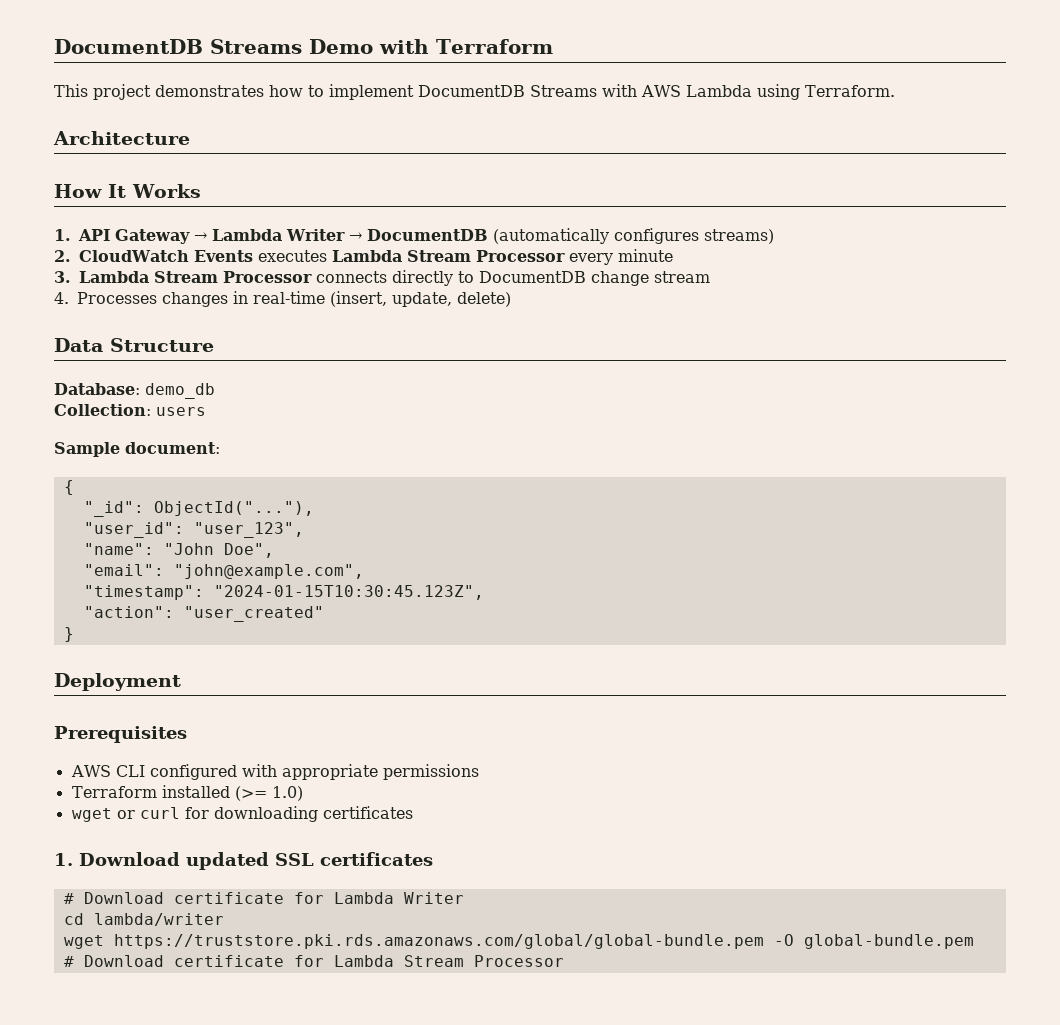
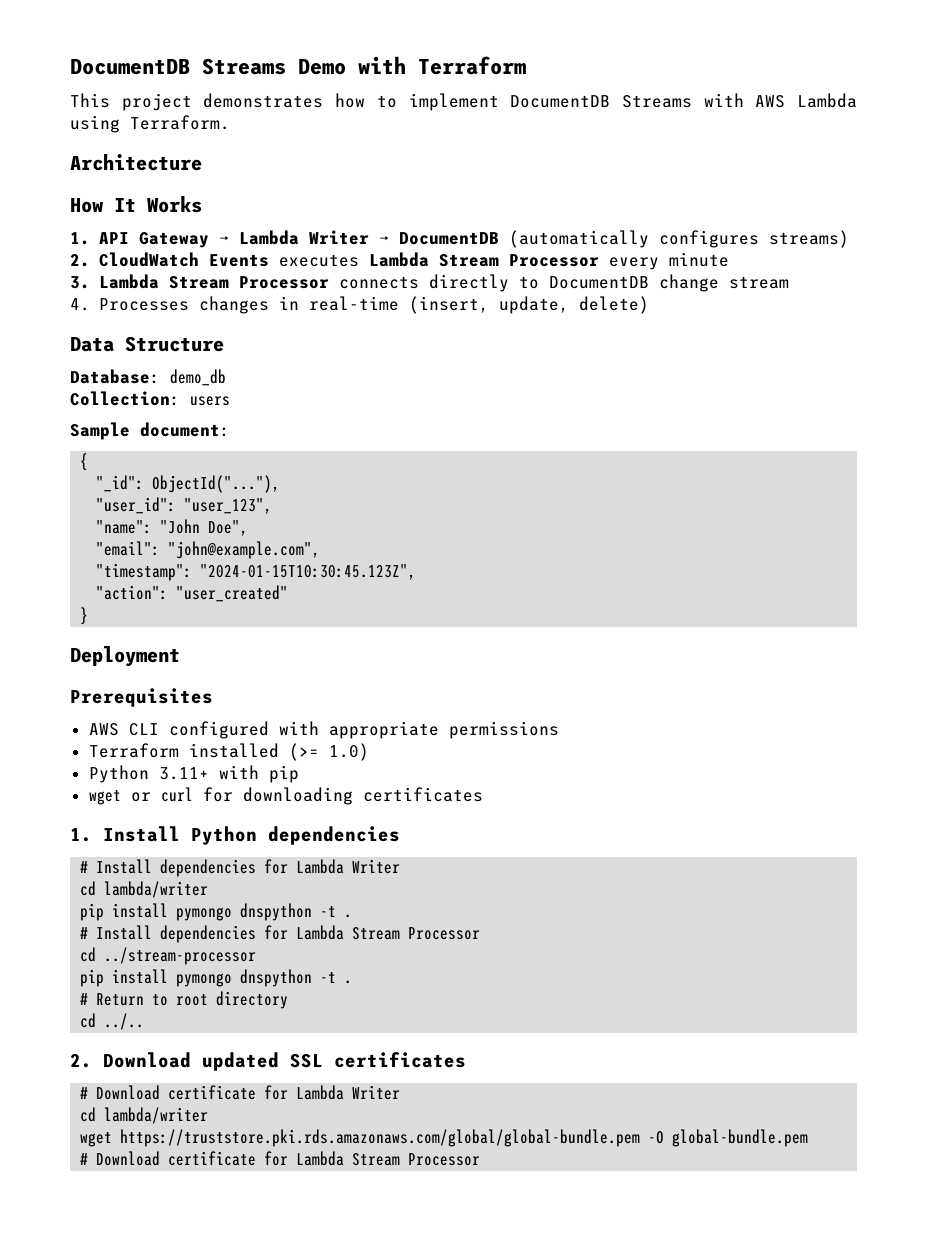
+ Python 3.11+ with pip
- 1. Download updated SSL certificates
+ 1. Install Python dependencies
+ # Install dependencies for Lambda Writer
+ cd lambda/writer
+ pip install pymongo dnspython -t .
+ # Install dependencies for Lambda Stream Processor
+ cd ../stream-processor
+ pip install pymongo dnspython -t .
+ # Return to root directory
+ cd ../..
+ 2. Download updated SSL certificates

